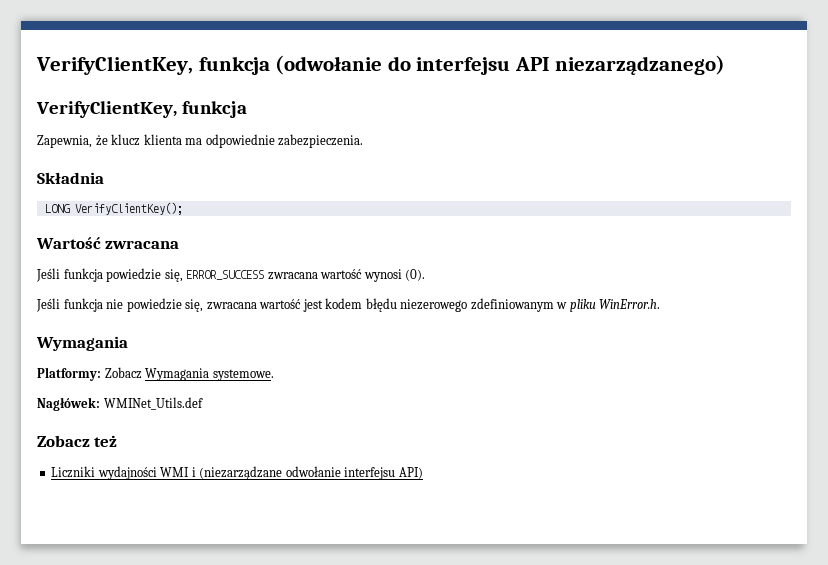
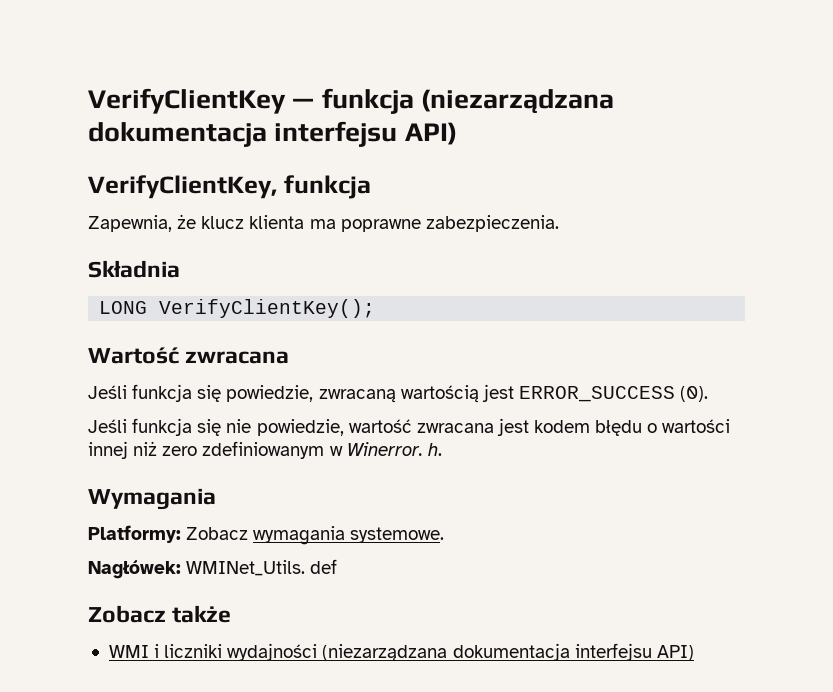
- VerifyClientKey, funkcja (odwołanie do interfejsu API niezarządzanego)
+ VerifyClientKey — funkcja (niezarządzana dokumentacja interfejsu API)
- Zapewnia, że klucz klienta ma odpowiednie zabezpieczenia.
+ Zapewnia, że klucz klienta ma poprawne zabezpieczenia.
- Jeśli funkcja powiedzie się, ERROR_SUCCESS zwracana wartość wynosi (0).
- Jeśli funkcja nie powiedzie się, zwracana wartość jest kodem błędu niezerowego zdefiniowanym w pliku WinError.h.
+ Jeśli funkcja się powiedzie, zwracaną wartością jest ERROR_SUCCESS (0).
+ Jeśli funkcja się nie powiedzie, wartość zwracana jest kodem błędu o wartości innej niż zero zdefiniowanym w Winerror. h.
- Platformy: Zobacz Wymagania systemowe.
+ Platformy: Zobacz wymagania systemowe.
- Nagłówek: WMINet_Utils.def
- Zobacz też
- Liczniki wydajności WMI i (niezarządzane odwołanie interfejsu API)
+ Nagłówek: WMINet_Utils. def
+ Zobacz także
+ WMI i liczniki wydajności (niezarządzana dokumentacja interfejsu API)

